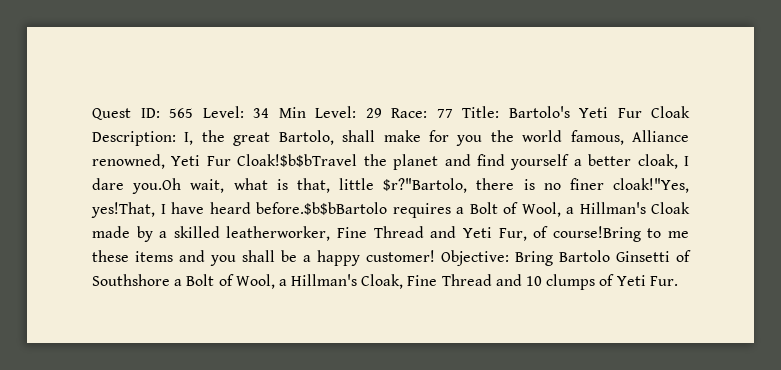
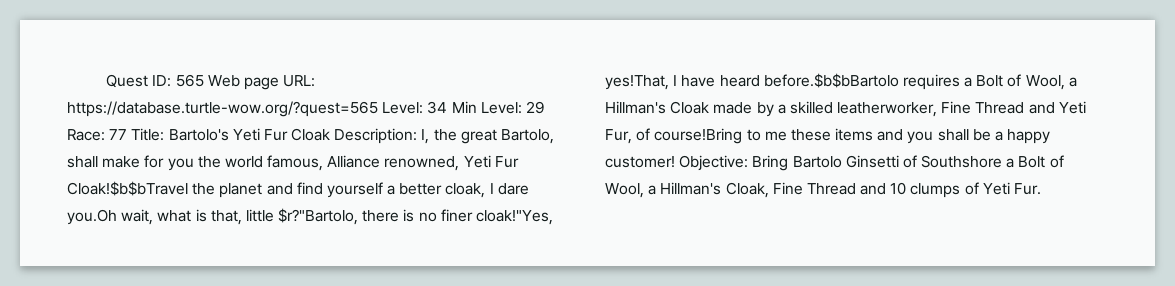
- 565 Level:
+ 565 Web page URL: https://database.turtle-wow.org/?quest=565 Level:

